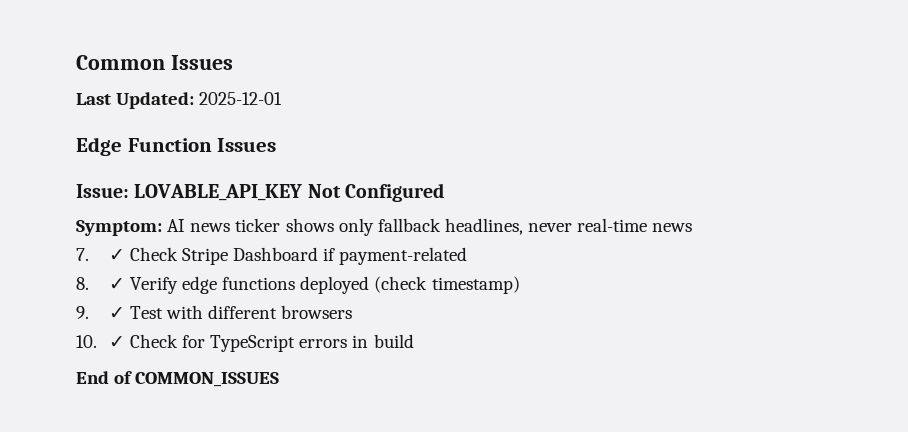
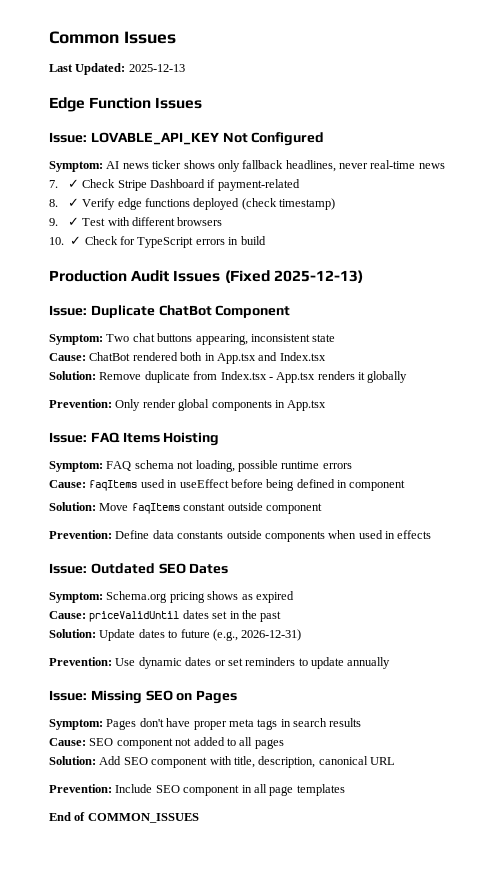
- Last Updated: 2025-12-01
+ Last Updated: 2025-12-13
+ Production Audit Issues (Fixed 2025-12-13)
+ Issue: Duplicate ChatBot Component
+ Symptom: Two chat buttons appearing, inconsistent state
+ Cause: ChatBot rendered both in App.tsx and Index.tsx
+ Solution: Remove duplicate from Index.tsx - App.tsx renders it globally
+ Prevention: Only render global components in App.tsx
+ Issue: FAQ Items Hoisting
+ Symptom: FAQ schema not loading, possible runtime errors
+ Cause: faqItems used in useEffect before being defined in component
+ Solution: Move faqItems constant outside component
+ Prevention: Define data constants outside components when used in effects
+ Issue: Outdated SEO Dates
+ Symptom: Schema.org pricing shows as expired
+ Cause: priceValidUntil dates set in the past
+ Solution: Update dates to future (e.g., 2026-12-31)
+ Prevention: Use dynamic dates or set reminders to update annually
+ Issue: Missing SEO on Pages
+ Symptom: Pages don't have proper meta tags in search results
+ Cause: SEO component not added to all pages
+ Solution: Add SEO component with title, description, canonical URL
+ Prevention: Include SEO component in all page templates

